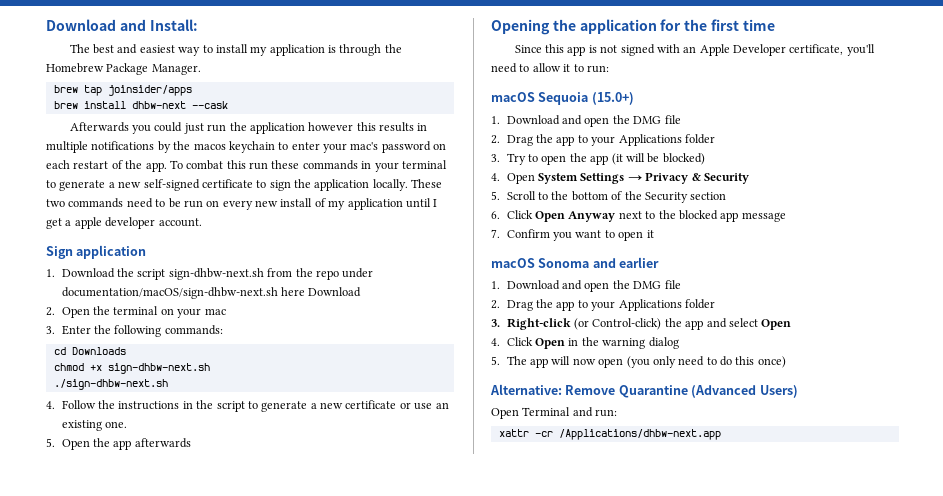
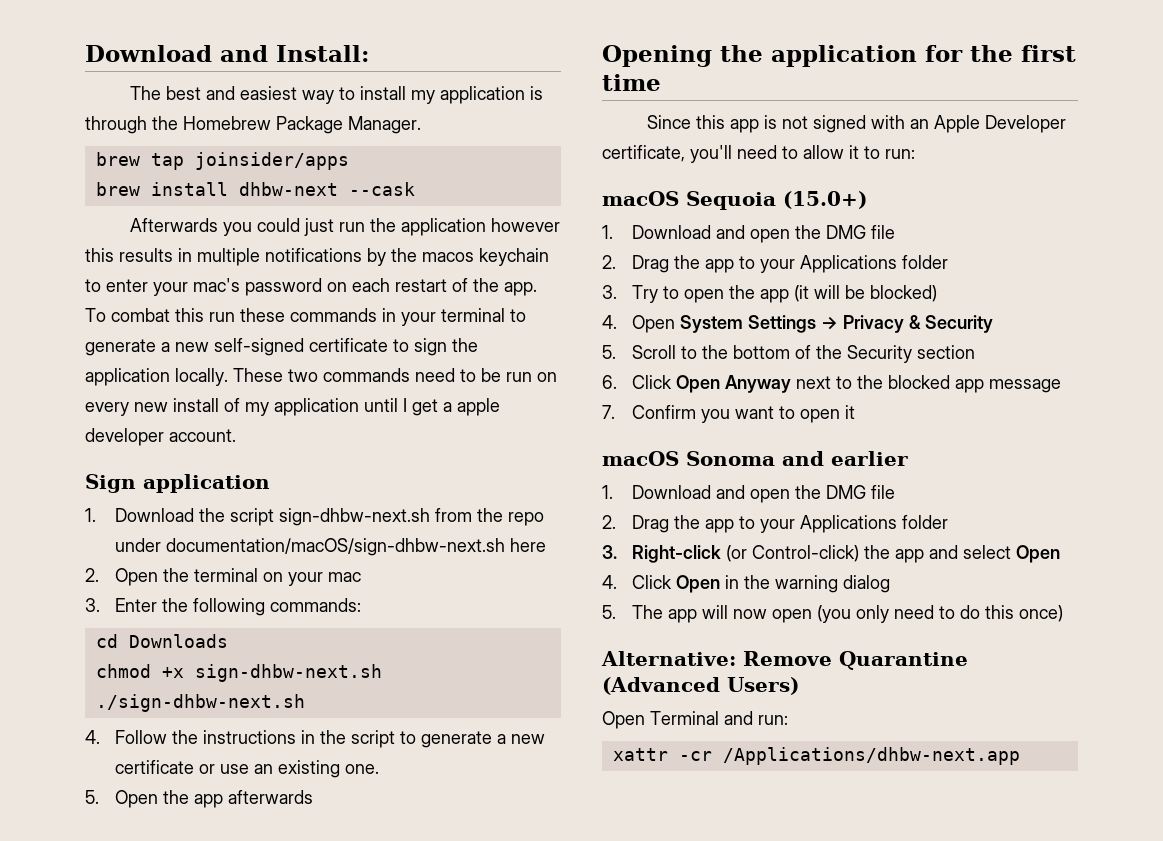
- 1. Download the script sign-dhbw-next.sh from the repo under documentation/macOS/sign-dhbw-next.sh here Download
+ 1. Download the script sign-dhbw-next.sh from the repo under documentation/macOS/sign-dhbw-next.sh here

